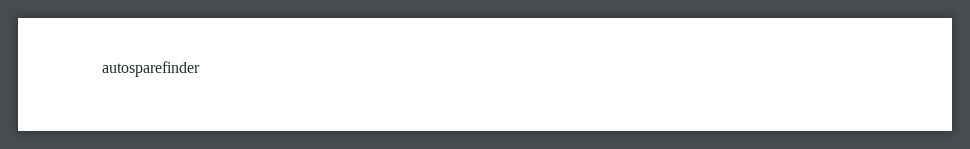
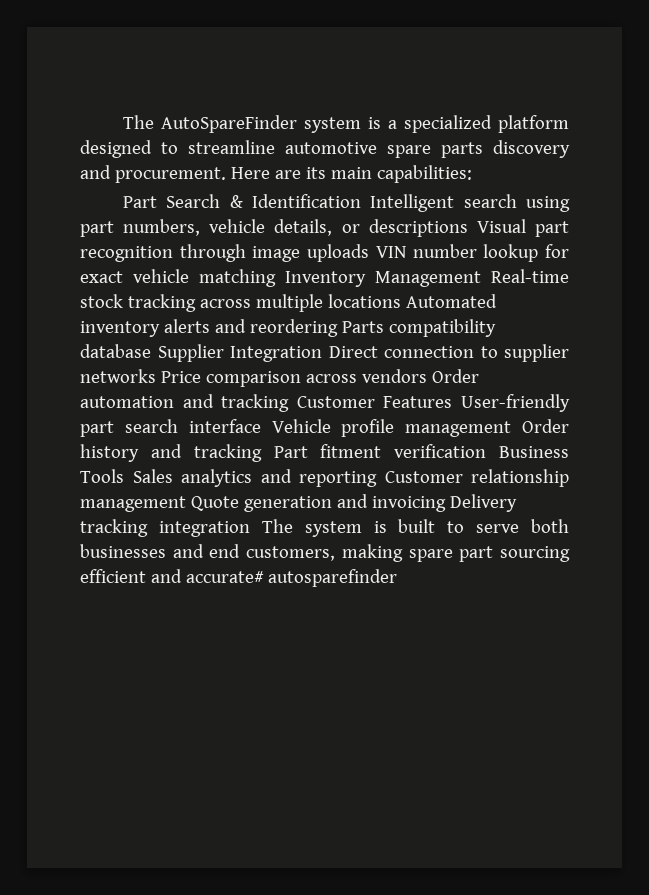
- autosparefinder
+ The AutoSpareFinder system is a specialized platform designed to streamline automotive spare parts discovery and procurement. Here are its main capabilities:
+ Part Search & Identification Intelligent search using part numbers, vehicle details, or descriptions Visual part recognition through image uploads VIN number lookup for exact vehicle matching Inventory Management Real-time stock tracking across multiple locations Automated inventory alerts and reordering Parts compatibility database Supplier Integration Direct connection to supplier networks Price comparison across vendors Order automation and tracking Customer Features User-friendly part search interface Vehicle profile management Order history and tracking Part fitment verification Business Tools Sales analytics and reporting Customer relationship management Quote generation and invoicing Delivery tracking integration The system is built to serve both businesses and end customers, making spare part sourcing efficient and accurate# autosparefinder

